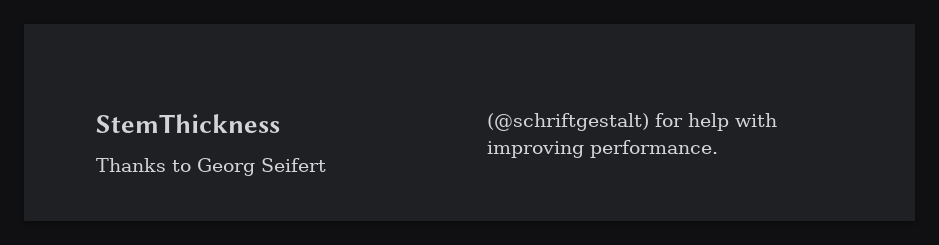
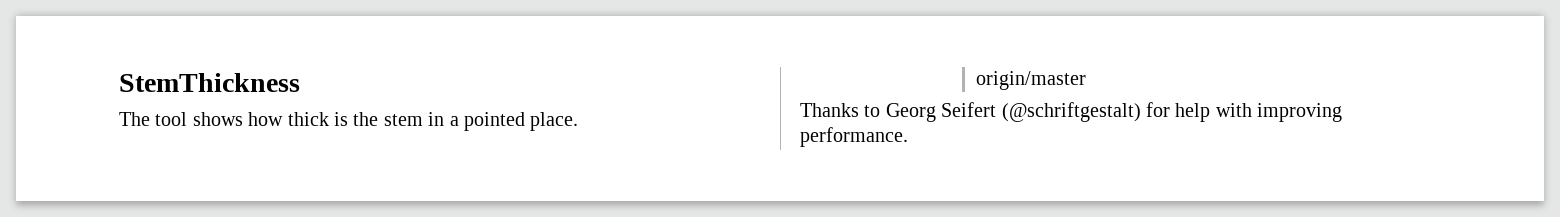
+ The tool shows how thick is the stem in a pointed place.
+ origin/master

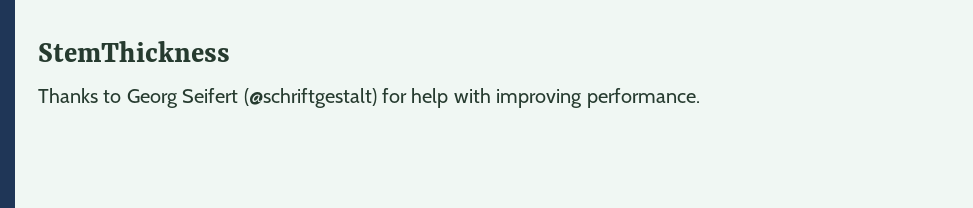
- The tool shows how thick is the stem in a pointed place.
- origin/master

